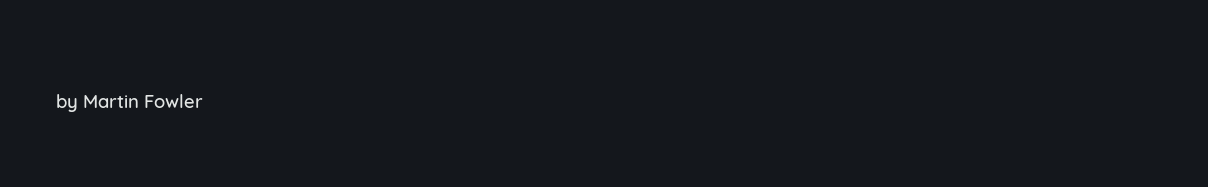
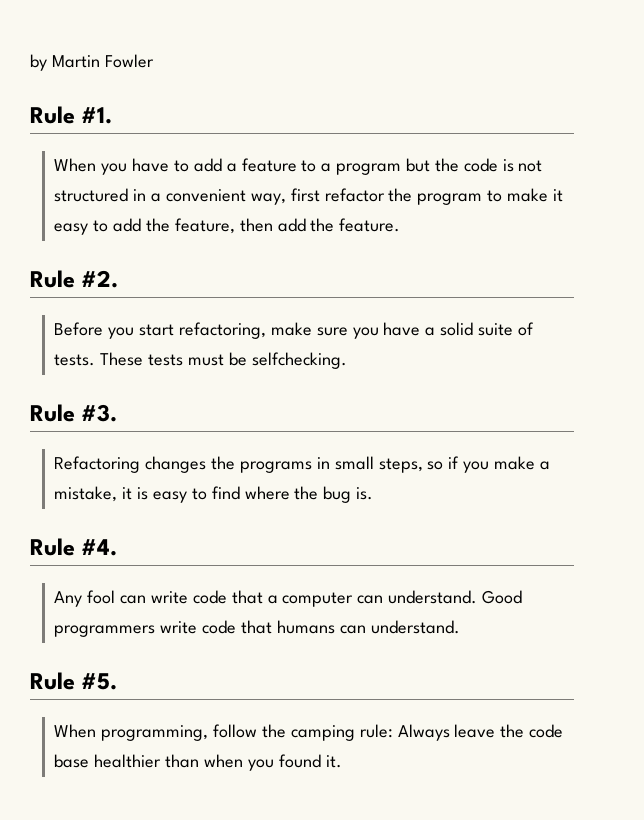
+ Rule #1.
+ When you have to add a feature to a program but the code is not structured in a convenient way, first refactor the program to make it easy to add the feature, then add the feature.
+ Rule #2.
+ Before you start refactoring, make sure you have a solid suite of tests. These tests must be selfchecking.
+ Rule #3.
+ Refactoring changes the programs in small steps, so if you make a mistake, it is easy to find where the bug is.
+ Rule #4.
+ Any fool can write code that a computer can understand. Good programmers write code that humans can understand.
+ Rule #5.
+ When programming, follow the camping rule: Always leave the code base healthier than when you found it.

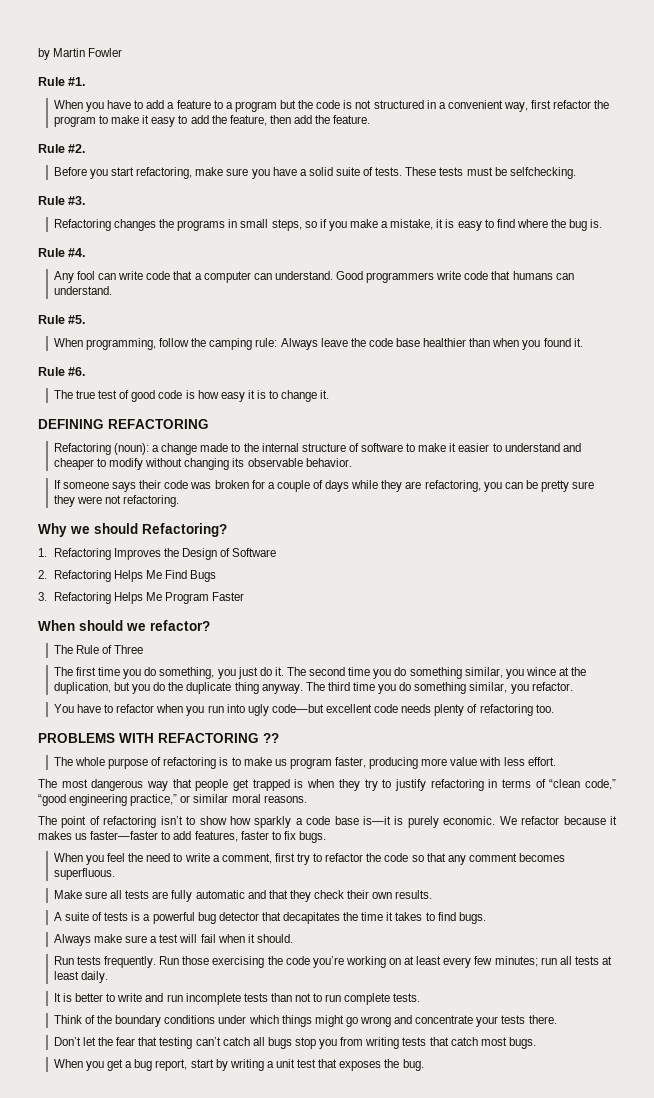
+ Rule #6.
+ The true test of good code is how easy it is to change it.
+ DEFINING REFACTORING
+ Refactoring (noun): a change made to the internal structure of software to make it easier to understand and cheaper to modify without changing its observable behavior.
+ If someone says their code was broken for a couple of days while they are refactoring, you can be pretty sure they were not refactoring.
+ Why we should Refactoring?
+ 1. Refactoring Improves the Design of Software
+ 2. Refactoring Helps Me Find Bugs
+ 3. Refactoring Helps Me Program Faster
+ When should we refactor?
+ The Rule of Three
+ The first time you do something, you just do it. The second time you do something similar, you wince at the duplication, but you do the duplicate thing anyway. The third time you do something similar, you refactor.
+ You have to refactor when you run into ugly code—but excellent code needs plenty of refactoring too.
+ PROBLEMS WITH REFACTORING ??
+ The whole purpose of refactoring is to make us program faster, producing more value with less effort.
+ The most dangerous way that people get trapped is when they try to justify refactoring in terms of “clean code,” “good engineering practice,” or similar moral reasons.
+ The point of refactoring isn’t to show how sparkly a code base is—it is purely economic. We refactor because it makes us faster—faster to add features, faster to fix bugs.
+ When you feel the need to write a comment, first try to refactor the code so that any comment becomes superfluous.
+ Make sure all tests are fully automatic and that they check their own results.
+ A suite of tests is a powerful bug detector that decapitates the time it takes to find bugs.
+ Always make sure a test will fail when it should.
+ Run tests frequently. Run those exercising the code you’re working on at least every few minutes; run all tests at least daily.
+ It is better to write and run incomplete tests than not to run complete tests.
+ Think of the boundary conditions under which things might go wrong and concentrate your tests there.
+ Don’t let the fear that testing can’t catch all bugs stop you from writing tests that catch most bugs.
+ When you get a bug report, start by writing a unit test that exposes the bug.

